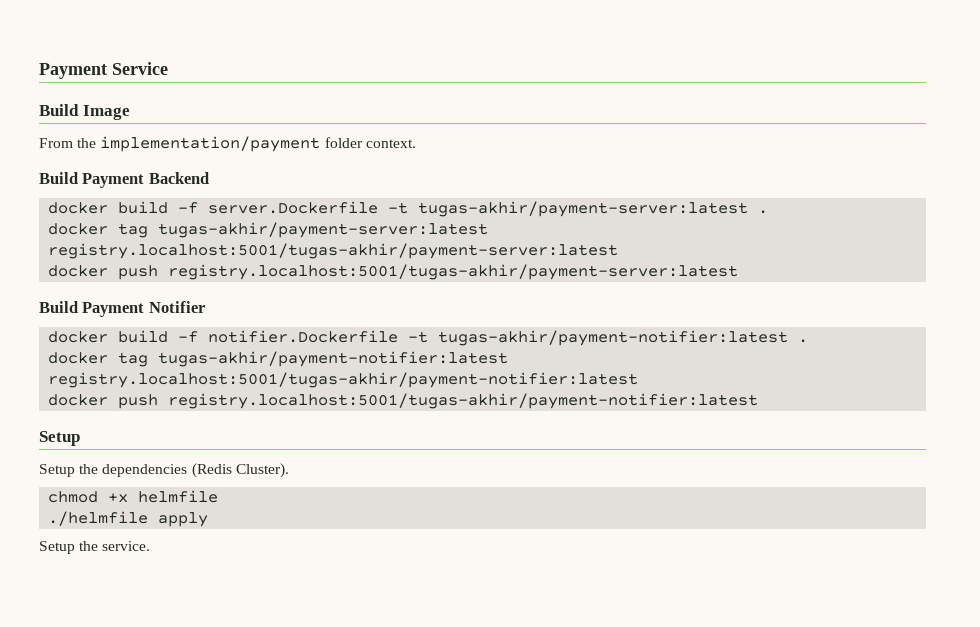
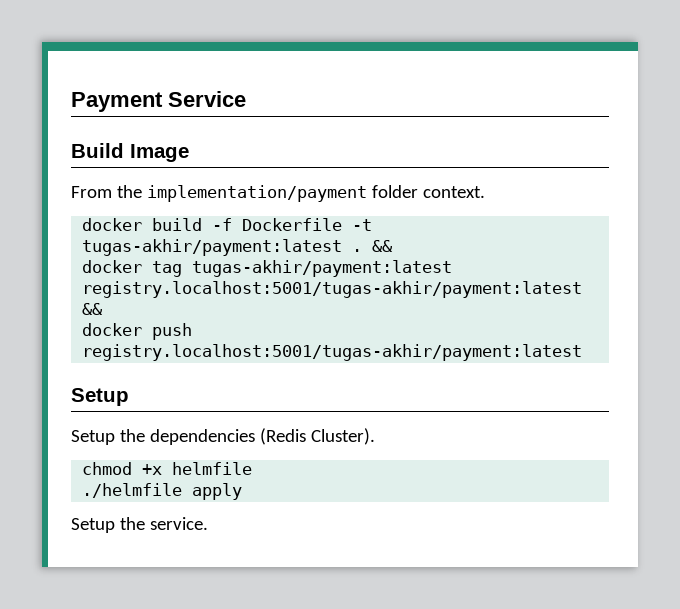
- Build Payment Backend
- docker build -f server.Dockerfile -t tugas-akhir/payment-server:latest .
- docker tag tugas-akhir/payment-server:latest registry.localhost:5001/tugas-akhir/payment-server:latest
- docker push registry.localhost:5001/tugas-akhir/payment-server:latest
- Build Payment Notifier
- docker build -f notifier.Dockerfile -t tugas-akhir/payment-notifier:latest .
- docker tag tugas-akhir/payment-notifier:latest registry.localhost:5001/tugas-akhir/payment-notifier:latest
- docker push registry.localhost:5001/tugas-akhir/payment-notifier:latest
+ docker build -f Dockerfile -t tugas-akhir/payment:latest . &&
+ docker tag tugas-akhir/payment:latest registry.localhost:5001/tugas-akhir/payment:latest &&
+ docker push registry.localhost:5001/tugas-akhir/payment:latest

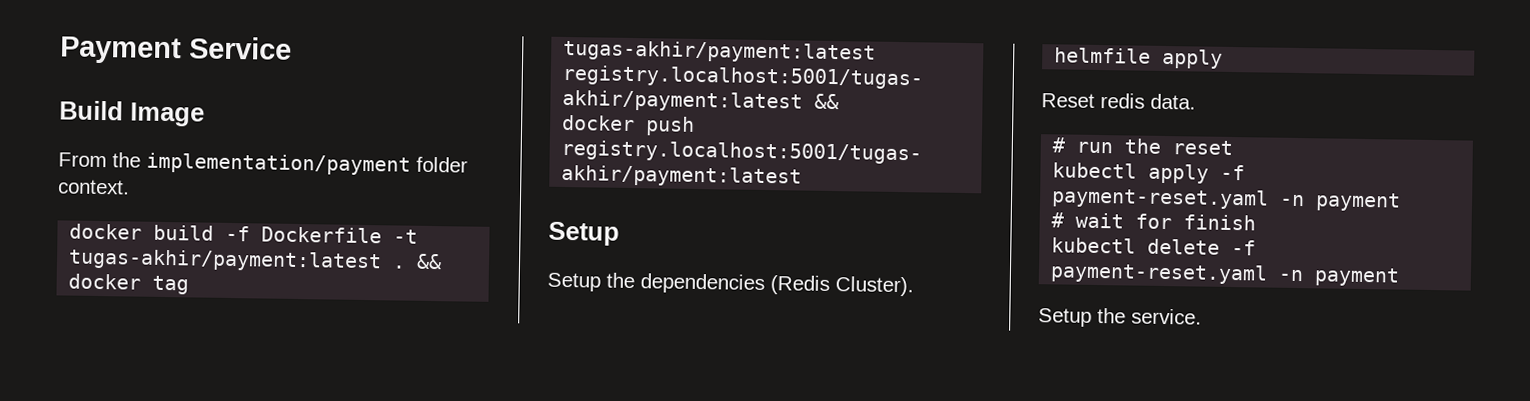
- chmod +x helmfile
- ./helmfile apply
+ helmfile apply
+ Reset redis data.
+ # run the reset
+ kubectl apply -f payment-reset.yaml -n payment
+ # wait for finish
+ kubectl delete -f payment-reset.yaml -n payment

